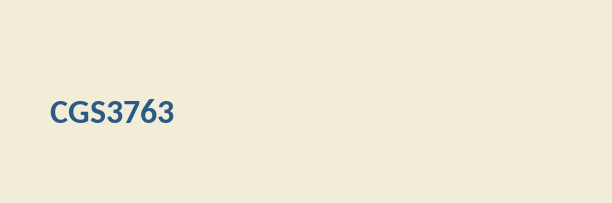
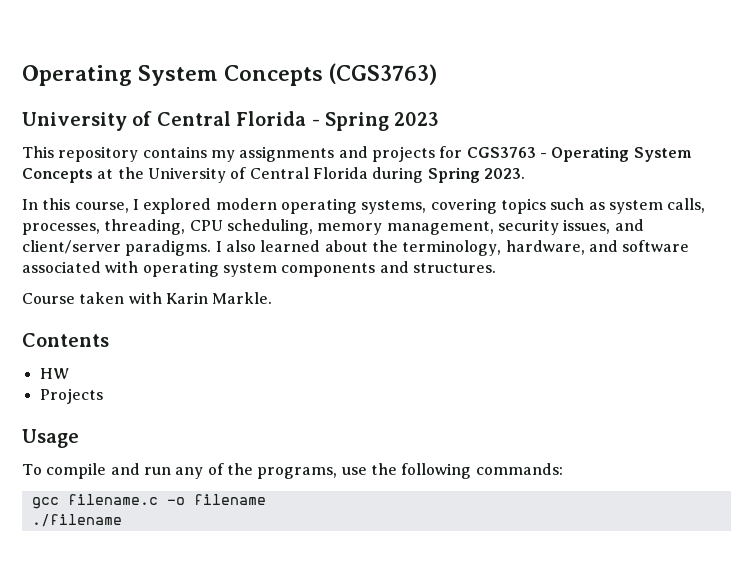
- CGS3763
+ Operating System Concepts (CGS3763)
+ University of Central Florida - Spring 2023
+ This repository contains my assignments and projects for CGS3763 - Operating System Concepts at the University of Central Florida during Spring 2023.
+ In this course, I explored modern operating systems, covering topics such as system calls, processes, threading, CPU scheduling, memory management, security issues, and client/server paradigms. I also learned about the terminology, hardware, and software associated with operating system components and structures.
+ Course taken with Karin Markle.
+ Contents
+ HW
+ Projects
+ Usage
+ To compile and run any of the programs, use the following commands:
+ gcc filename.c -o filename
+ ./filename

